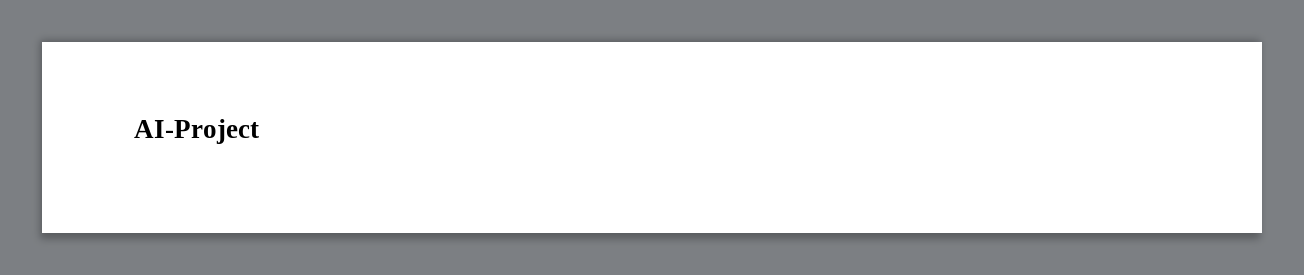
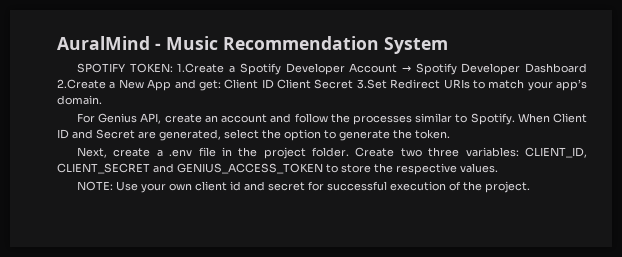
- AI-Project
+ AuralMind - Music Recommendation System
+ SPOTIFY TOKEN: 1.Create a Spotify Developer Account → Spotify Developer Dashboard 2.Create a New App and get: Client ID Client Secret 3.Set Redirect URIs to match your app’s domain.
+ For Genius API, create an account and follow the processes similar to Spotify. When Client ID and Secret are generated, select the option to generate the token.
+ Next, create a .env file in the project folder. Create two three variables: CLIENT_ID, CLIENT_SECRET and GENIUS_ACCESS_TOKEN to store the respective values.
+ NOTE: Use your own client id and secret for successful execution of the project.

